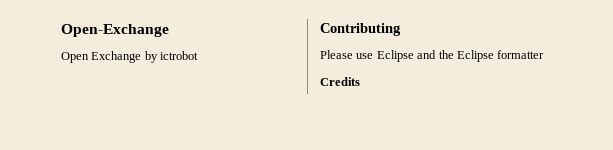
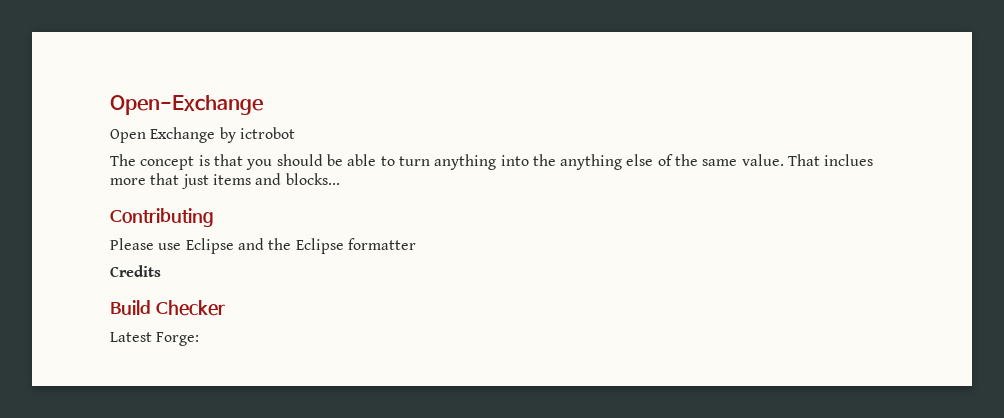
+ The concept is that you should be able to turn anything into the anything else of the same value. That inclues more that just items and blocks...
+ Build Checker
+ Latest Forge:

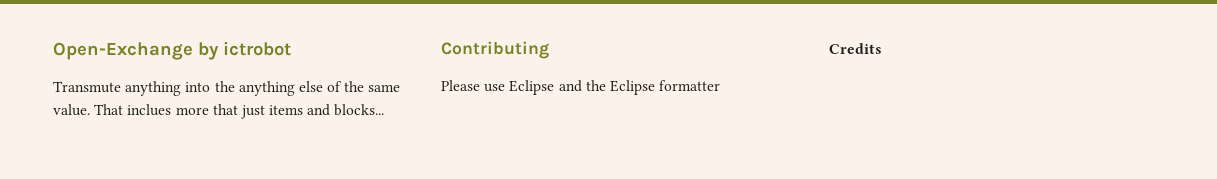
- Open-Exchange
- Open Exchange by ictrobot
+ Open-Exchange by ictrobot
- The concept is that you should be able to turn anything into the anything else of the same value.
+ Transmute anything into the anything else of the same value.
- Build Checker
- Latest Forge:

